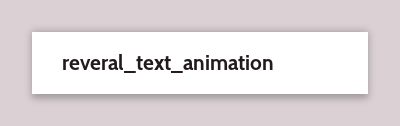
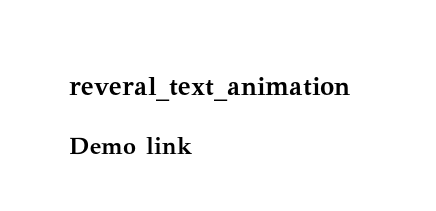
+ Demo link

